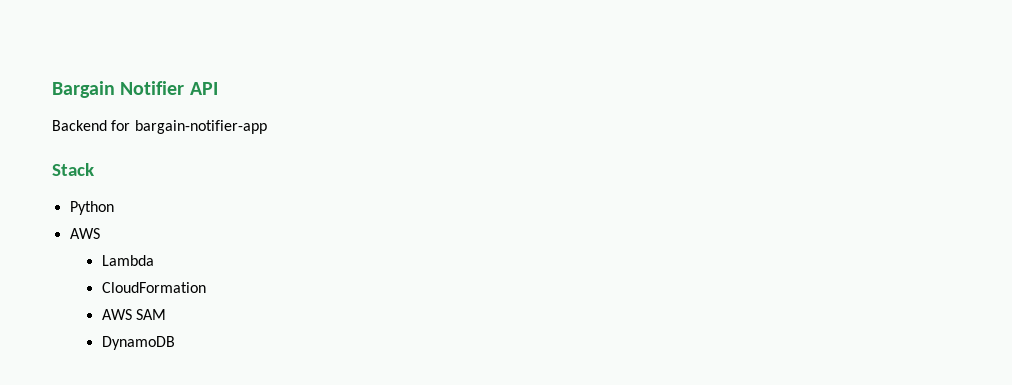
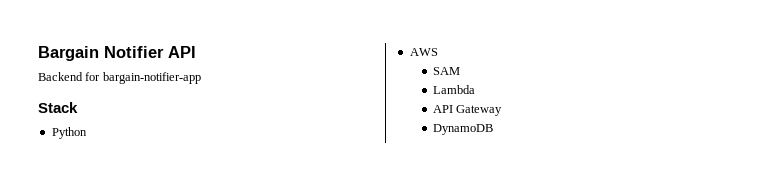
+ SAM
- CloudFormation
- AWS SAM
+ API Gateway

